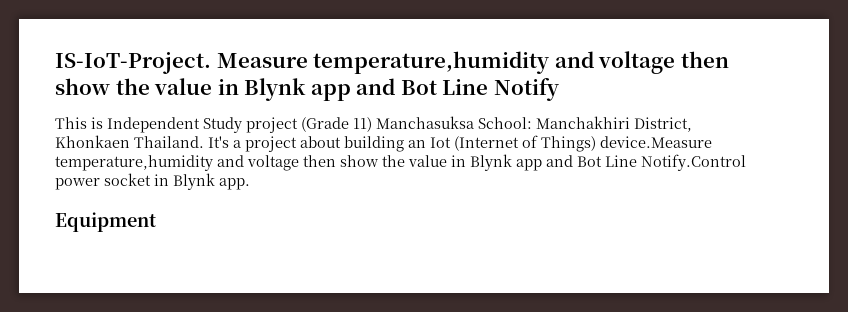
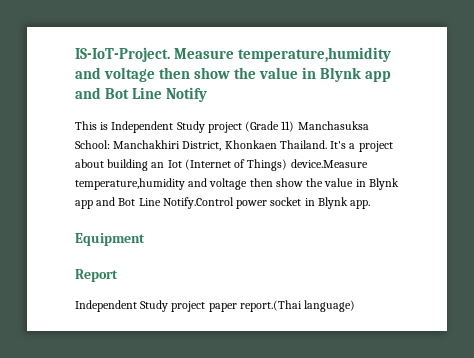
+ Report
+ Independent Study project paper report.(Thai language)

